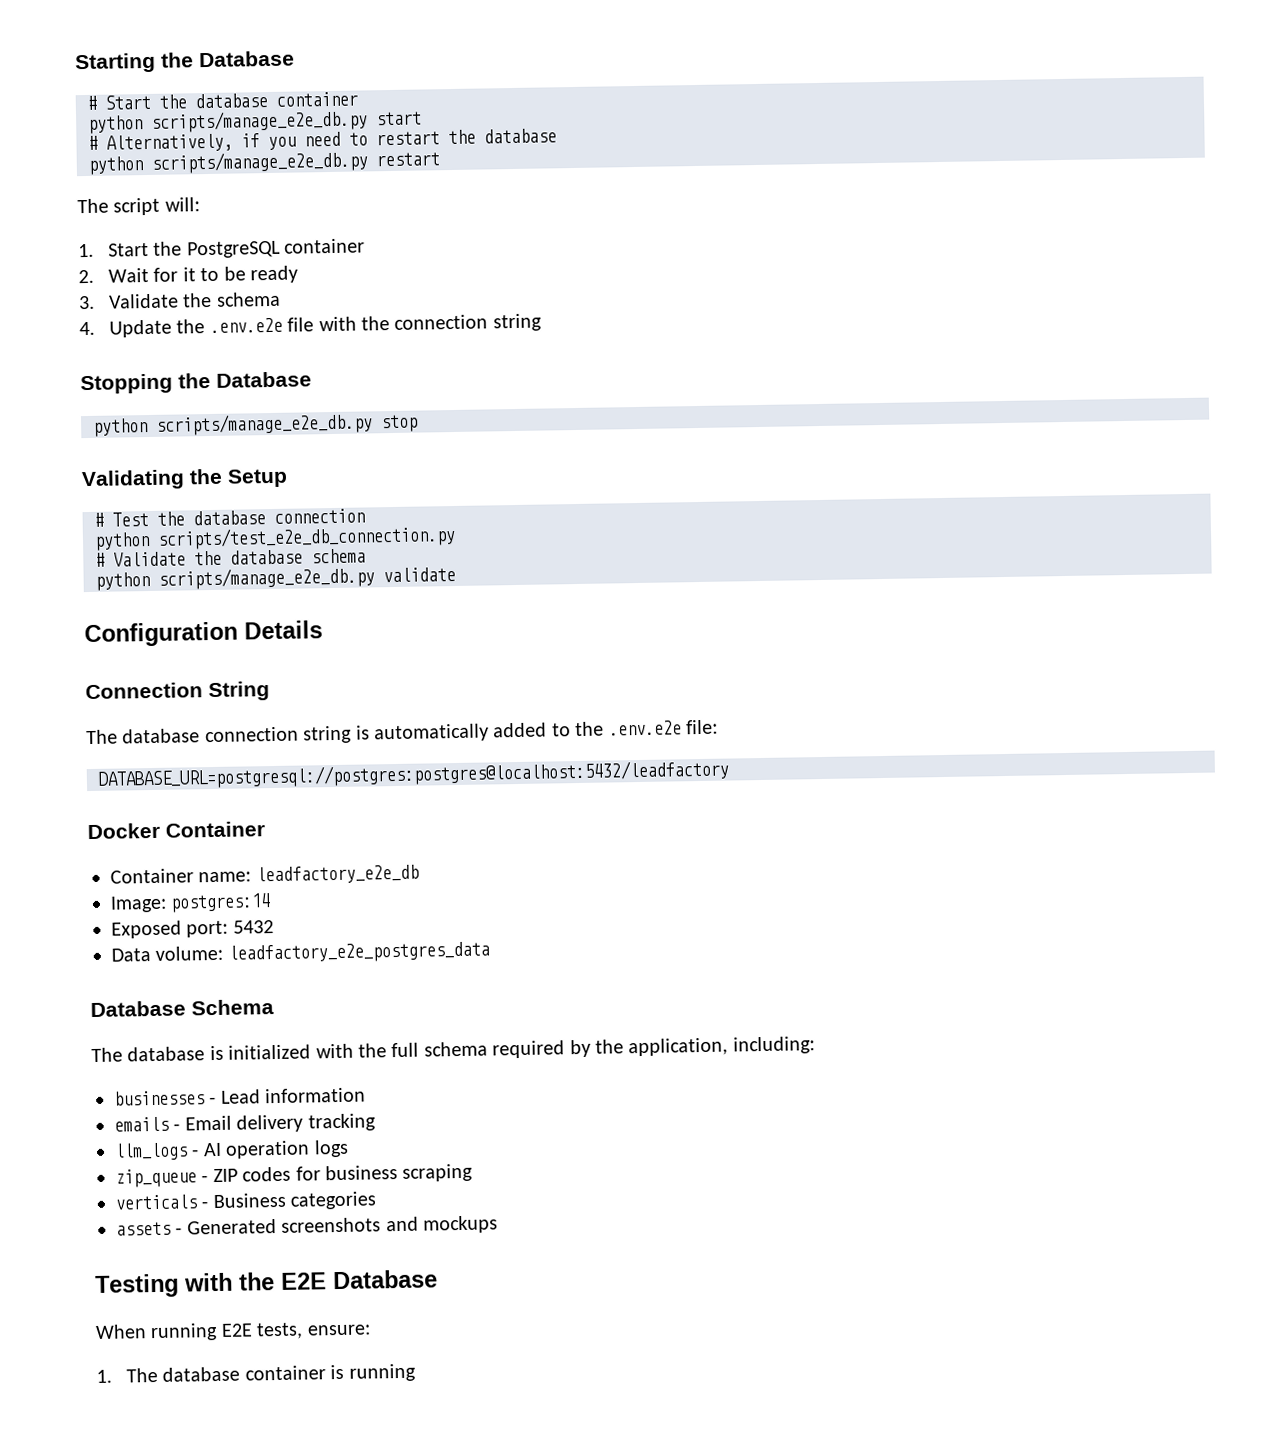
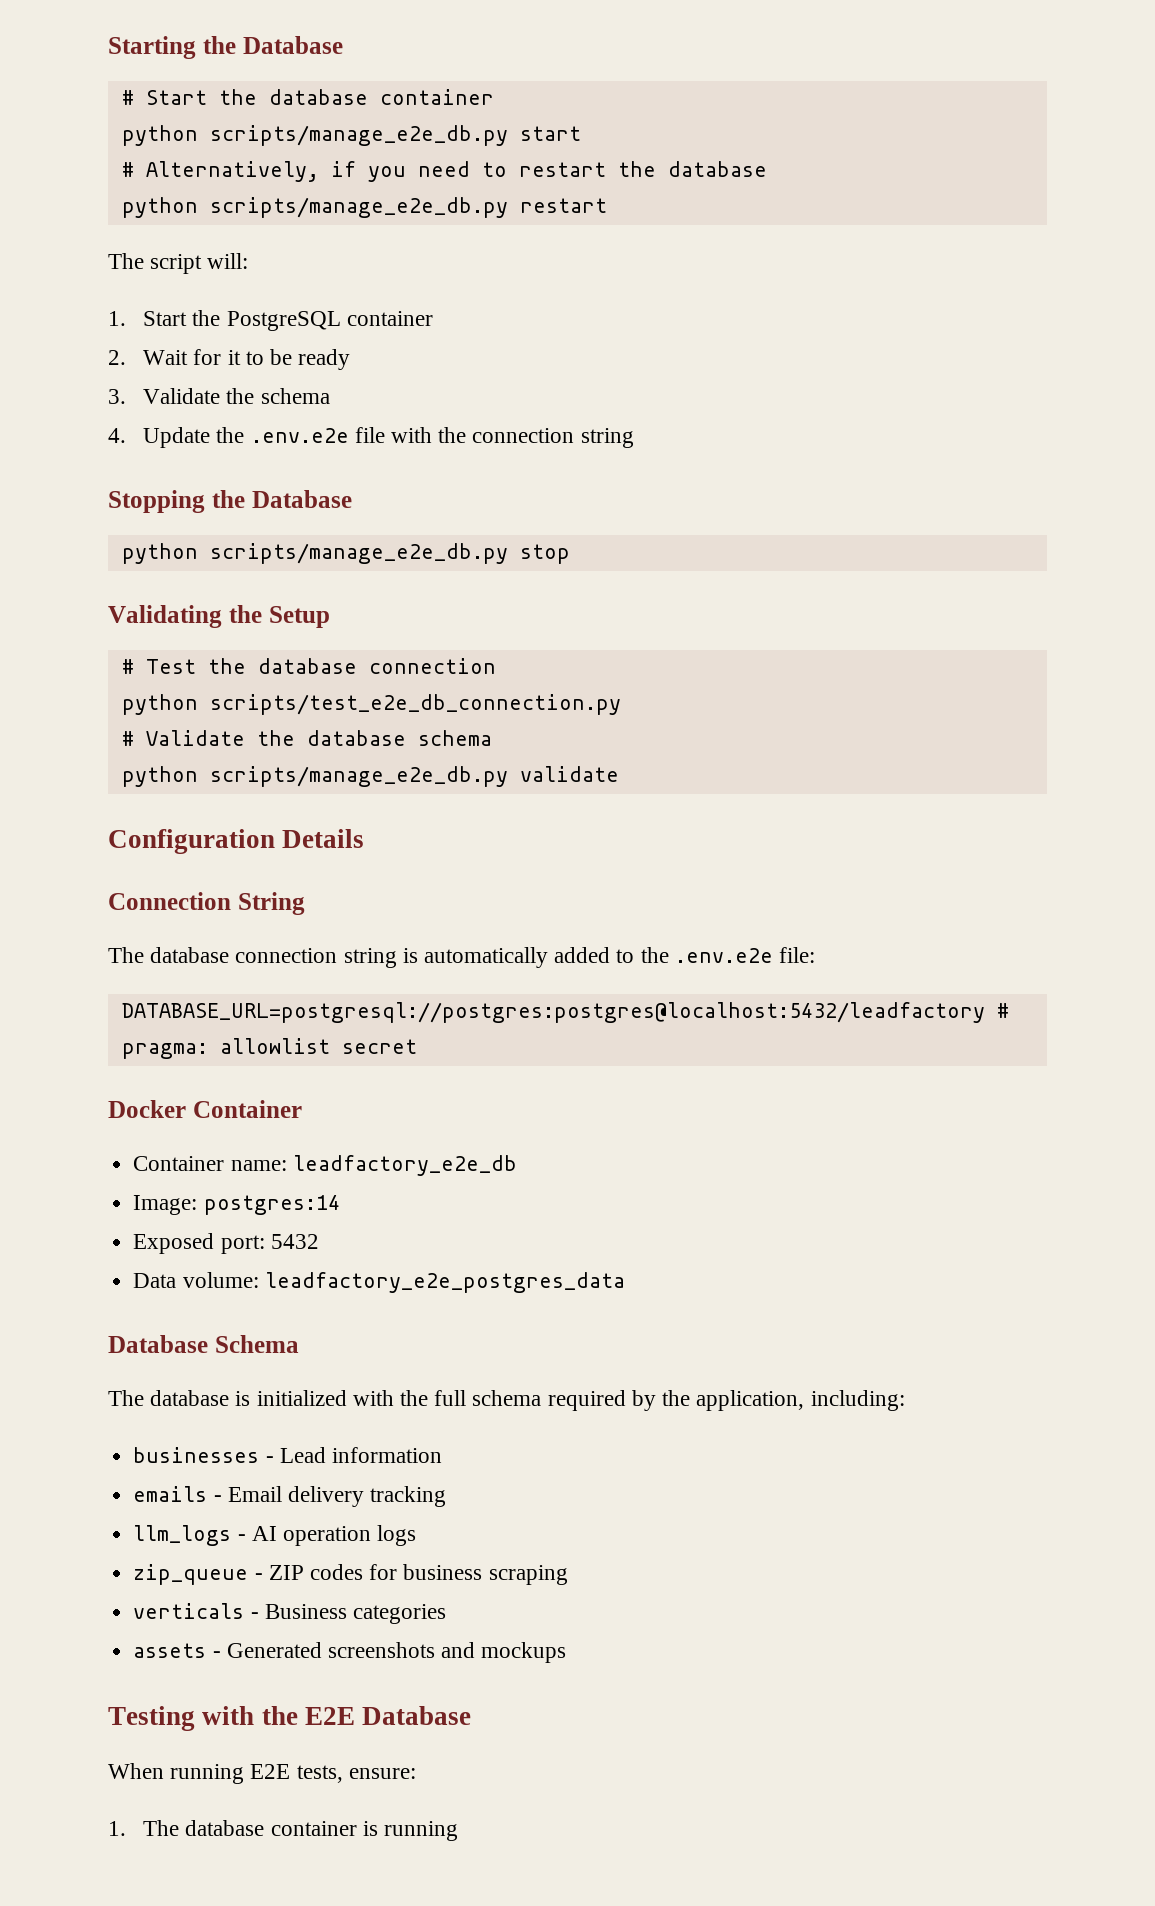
- DATABASE_URL=postgresql://postgres:postgres@localhost:5432/leadfactory
+ DATABASE_URL=postgresql://postgres:postgres@localhost:5432/leadfactory # pragma: allowlist secret

